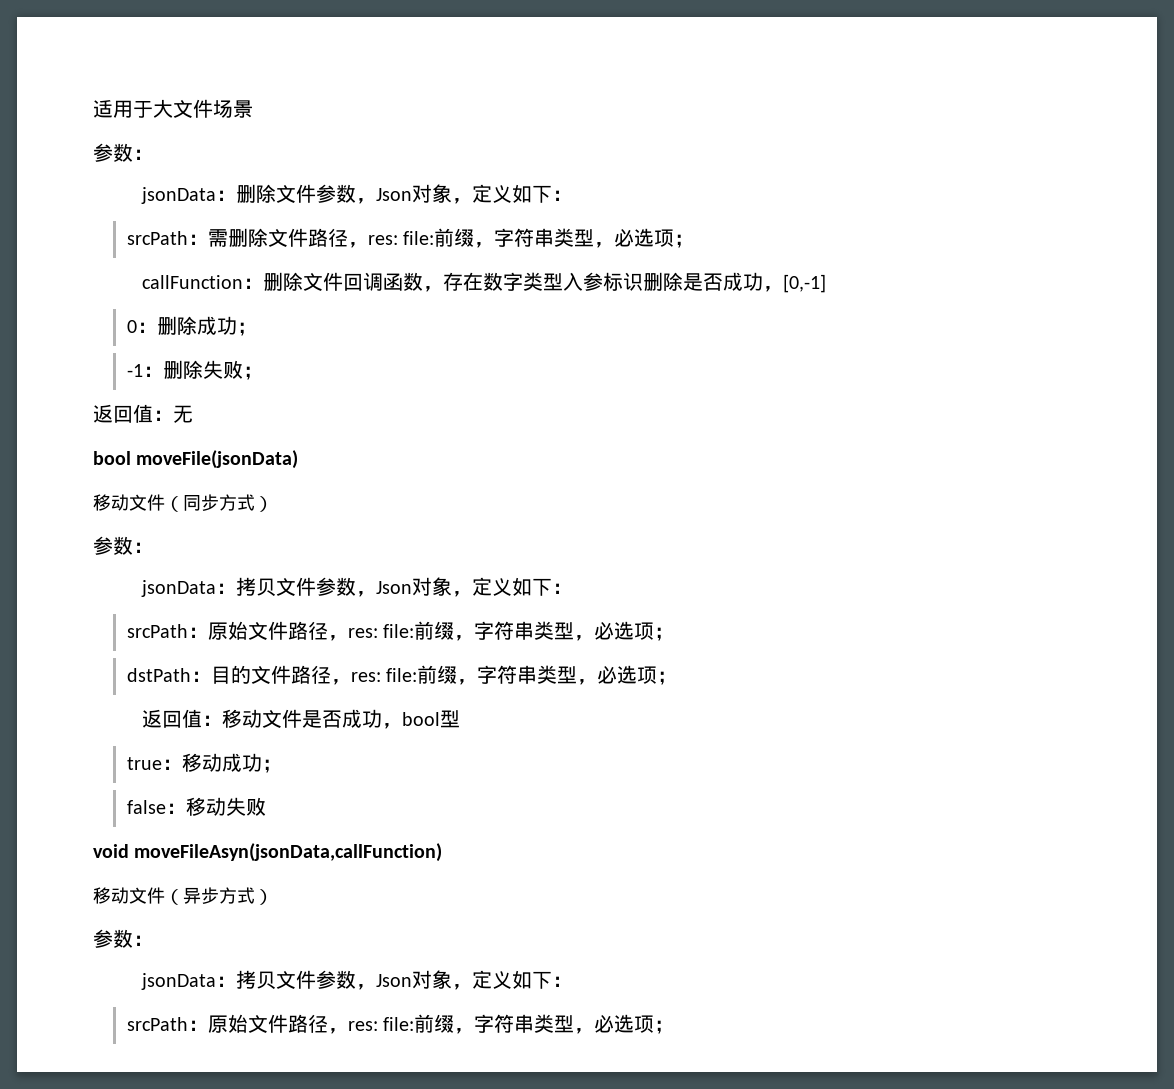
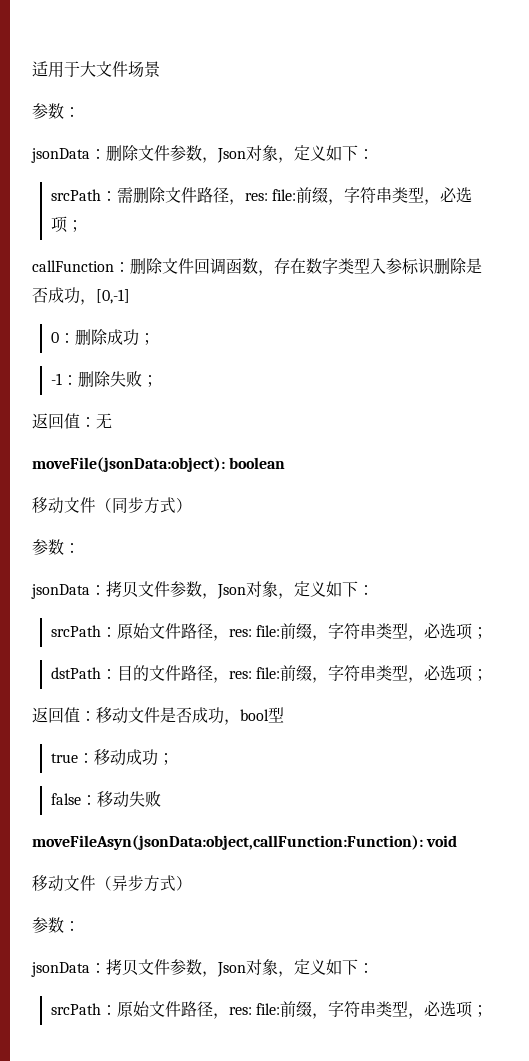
- bool moveFile(jsonData)
+ moveFile(jsonData:object): boolean
- void moveFileAsyn(jsonData,callFunction)
+ moveFileAsyn(jsonData:object,callFunction:Function): void

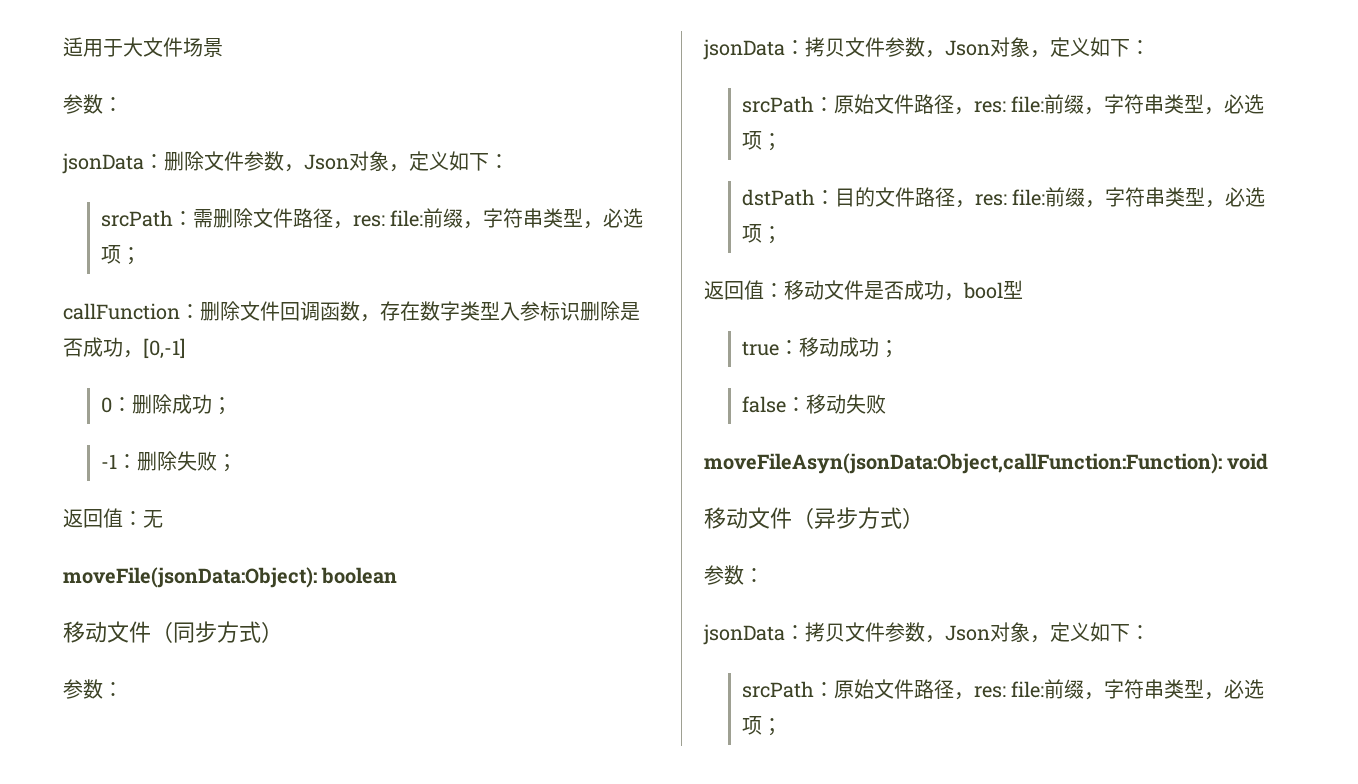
- moveFile(jsonData:object): boolean
+ moveFile(jsonData:Object): boolean
- moveFileAsyn(jsonData:object,callFunction:Function): void
+ moveFileAsyn(jsonData:Object,callFunction:Function): void

